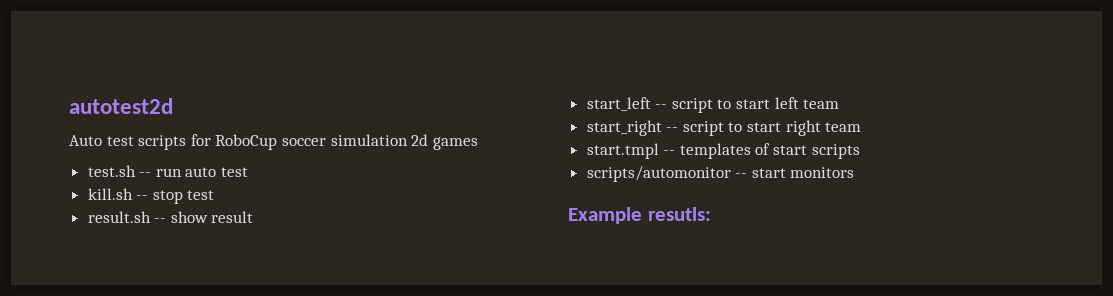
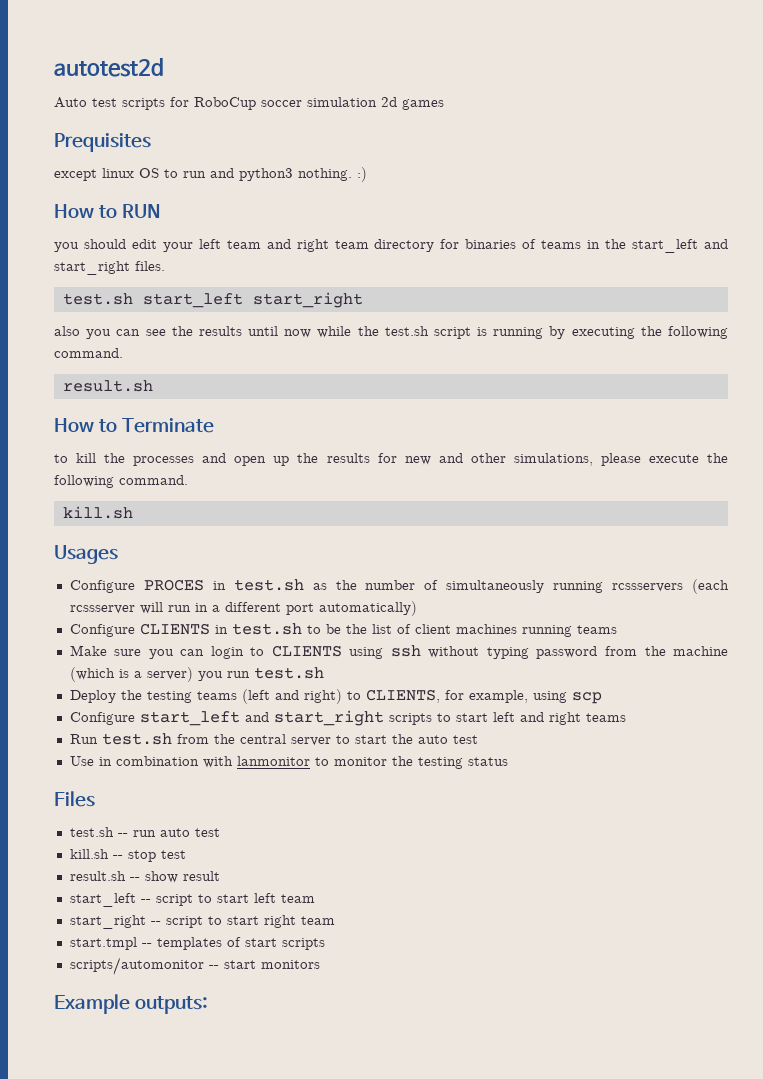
+ Prequisites
+ except linux OS to run and python3 nothing. :)
+ How to RUN
+ you should edit your left team and right team directory for binaries of teams in the start_left and start_right files.
+ test.sh start_left start_right
+ also you can see the results until now while the test.sh script is running by executing the following command.
+ result.sh
+ How to Terminate
+ to kill the processes and open up the results for new and other simulations, please execute the following command.
+ kill.sh
+ Usages
+ Configure PROCES in test.sh as the number of simultaneously running rcssservers (each rcssserver will run in a different port automatically)
+ Configure CLIENTS in test.sh to be the list of client machines running teams
+ Make sure you can login to CLIENTS using ssh without typing password from the machine (which is a server) you run test.sh
+ Deploy the testing teams (left and right) to CLIENTS, for example, using scp
+ Configure start_left and start_right scripts to start left and right teams
+ Run test.sh from the central server to start the auto test
+ Use in combination with lanmonitor to monitor the testing status
+ Files
- Example resutls:
+ Example outputs:

